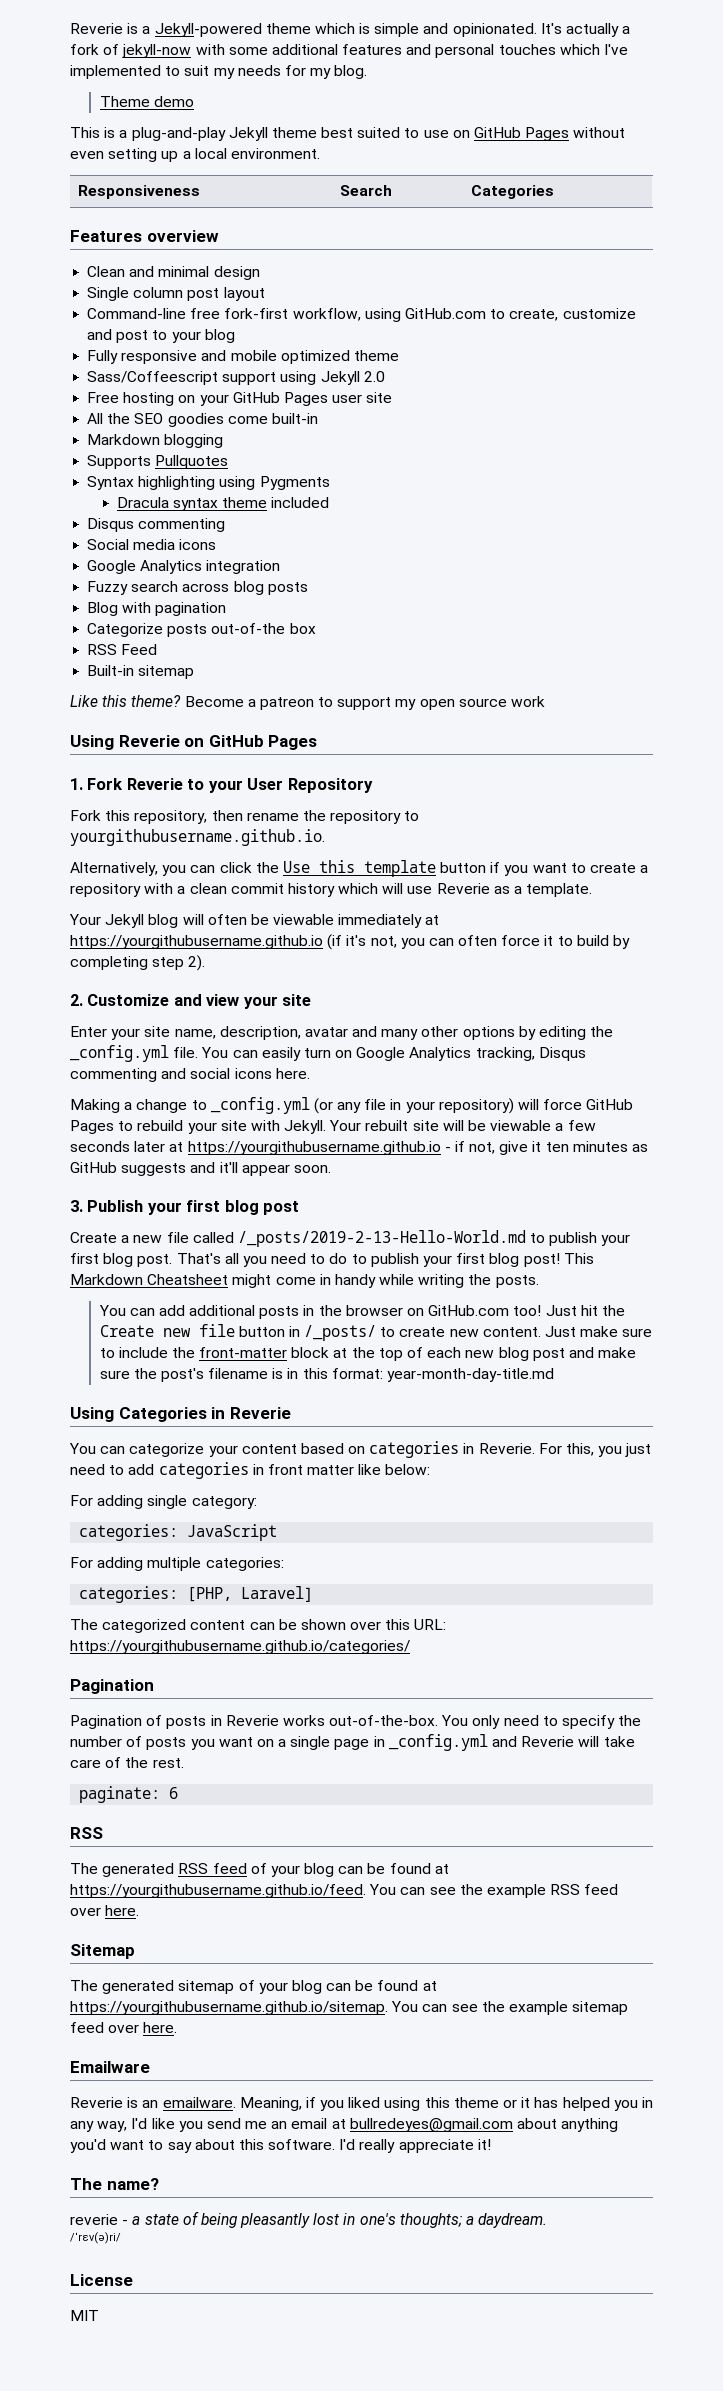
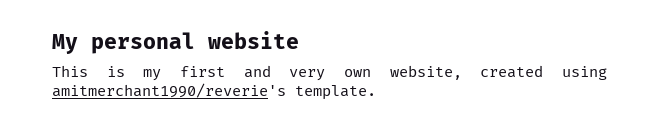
- Reverie is a Jekyll-powered theme which is simple and opinionated. It's actually a fork of jekyll-now with some additional features and personal touches which I've implemented to suit my needs for my blog.
- Theme demo
- This is a plug-and-play Jekyll theme best suited to use on GitHub Pages without even setting up a local environment.
- Responsiveness | Search | Categories
- Features overview
- Clean and minimal design
- Single column post layout
- Command-line free fork-first workflow, using GitHub.com to create, customize and post to your blog
- Fully responsive and mobile optimized theme
- Sass/Coffeescript support using Jekyll 2.0
- Free hosting on your GitHub Pages user site
- All the SEO goodies come built-in
- Markdown blogging
- Supports Pullquotes
- Syntax highlighting using Pygments
- Dracula syntax theme included
- Disqus commenting
- Social media icons
- Google Analytics integration
- Fuzzy search across blog posts
- Blog with pagination
- Categorize posts out-of-the box
- RSS Feed
- Built-in sitemap
- Like this theme? Become a patreon to support my open source work
- Using Reverie on GitHub Pages
- 1. Fork Reverie to your User Repository
- Fork this repository, then rename the repository to yourgithubusername.github.io.
- Alternatively, you can click the Use this template button if you want to create a repository with a clean commit history which will use Reverie as a template.
- Your Jekyll blog will often be viewable immediately at https://yourgithubusername.github.io (if it's not, you can often force it to build by completing step 2).
- 2. Customize and view your site
- Enter your site name, description, avatar and many other options by editing the _config.yml file. You can easily turn on Google Analytics tracking, Disqus commenting and social icons here.
- Making a change to _config.yml (or any file in your repository) will force GitHub Pages to rebuild your site with Jekyll. Your rebuilt site will be viewable a few seconds later at https://yourgithubusername.github.io - if not, give it ten minutes as GitHub suggests and it'll appear soon.
- 3. Publish your first blog post
- Create a new file called /_posts/2019-2-13-Hello-World.md to publish your first blog post. That's all you need to do to publish your first blog post! This Markdown Cheatsheet might come in handy while writing the posts.
- You can add additional posts in the browser on GitHub.com too! Just hit the Create new file button in /_posts/ to create new content. Just make sure to include the front-matter block at the top of each new blog post and make sure the post's filename is in this format: year-month-day-title.md
- Using Categories in Reverie
- You can categorize your content based on categories in Reverie. For this, you just need to add categories in front matter like below:
- For adding single category:
- categories: JavaScript
- For adding multiple categories:
- categories: [PHP, Laravel]
- The categorized content can be shown over this URL: https://yourgithubusername.github.io/categories/
- Pagination
- Pagination of posts in Reverie works out-of-the-box. You only need to specify the number of posts you want on a single page in _config.yml and Reverie will take care of the rest.
- paginate: 6
- RSS
- The generated RSS feed of your blog can be found at https://yourgithubusername.github.io/feed. You can see the example RSS feed over here.
- Sitemap
- The generated sitemap of your blog can be found at https://yourgithubusername.github.io/sitemap. You can see the example sitemap feed over here.
- Emailware
- Reverie is an emailware. Meaning, if you liked using this theme or it has helped you in any way, I'd like you send me an email at bullredeyes@gmail.com about anything you'd want to say about this software. I'd really appreciate it!
- The name?
- reverie - a state of being pleasantly lost in one's thoughts; a daydream.
- /ˈrɛv(ə)ri/
- License
- MIT
+ My personal website
+ This is my first and very own website, created using amitmerchant1990/reverie's template.

